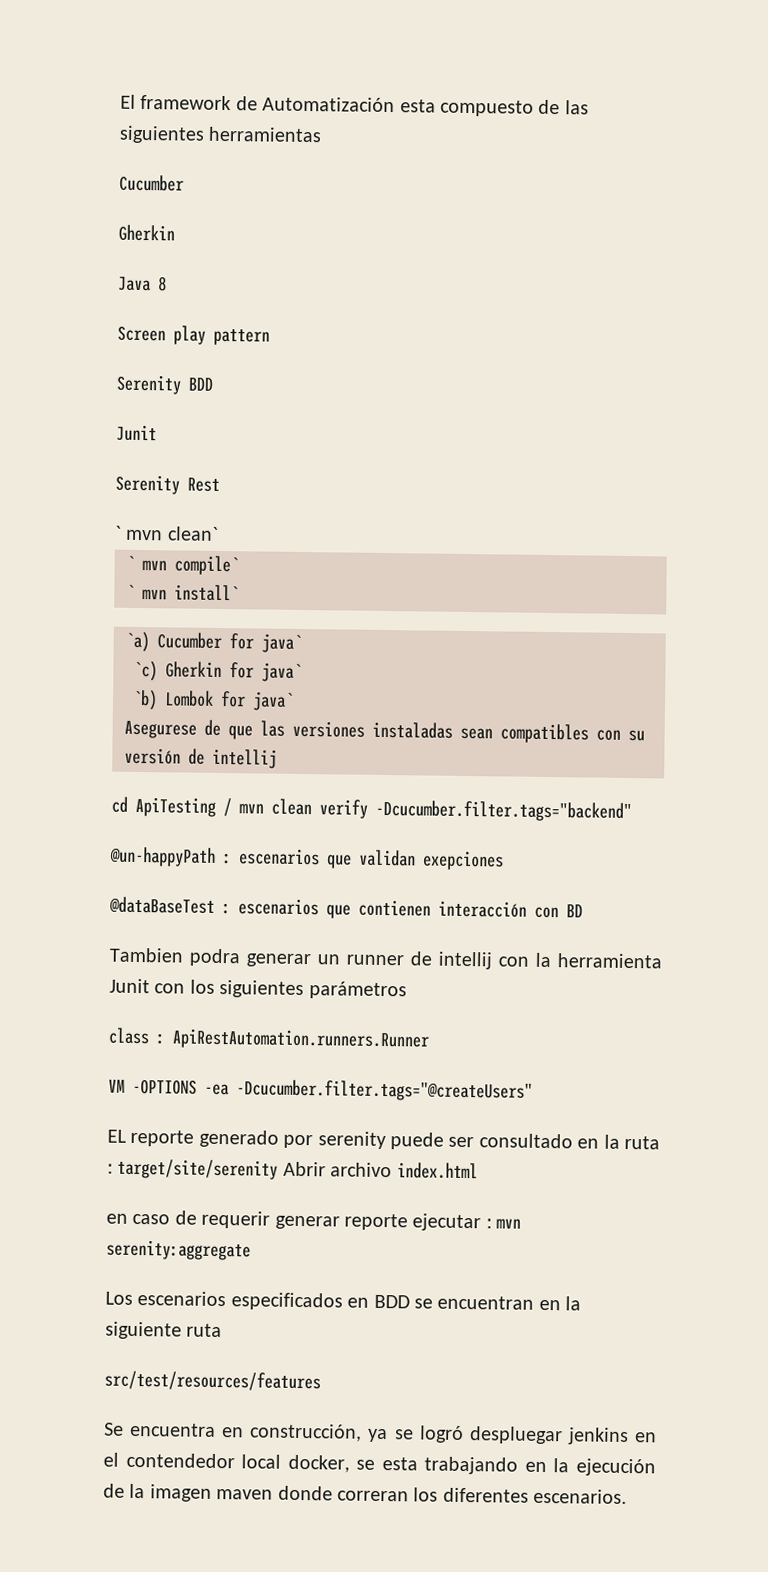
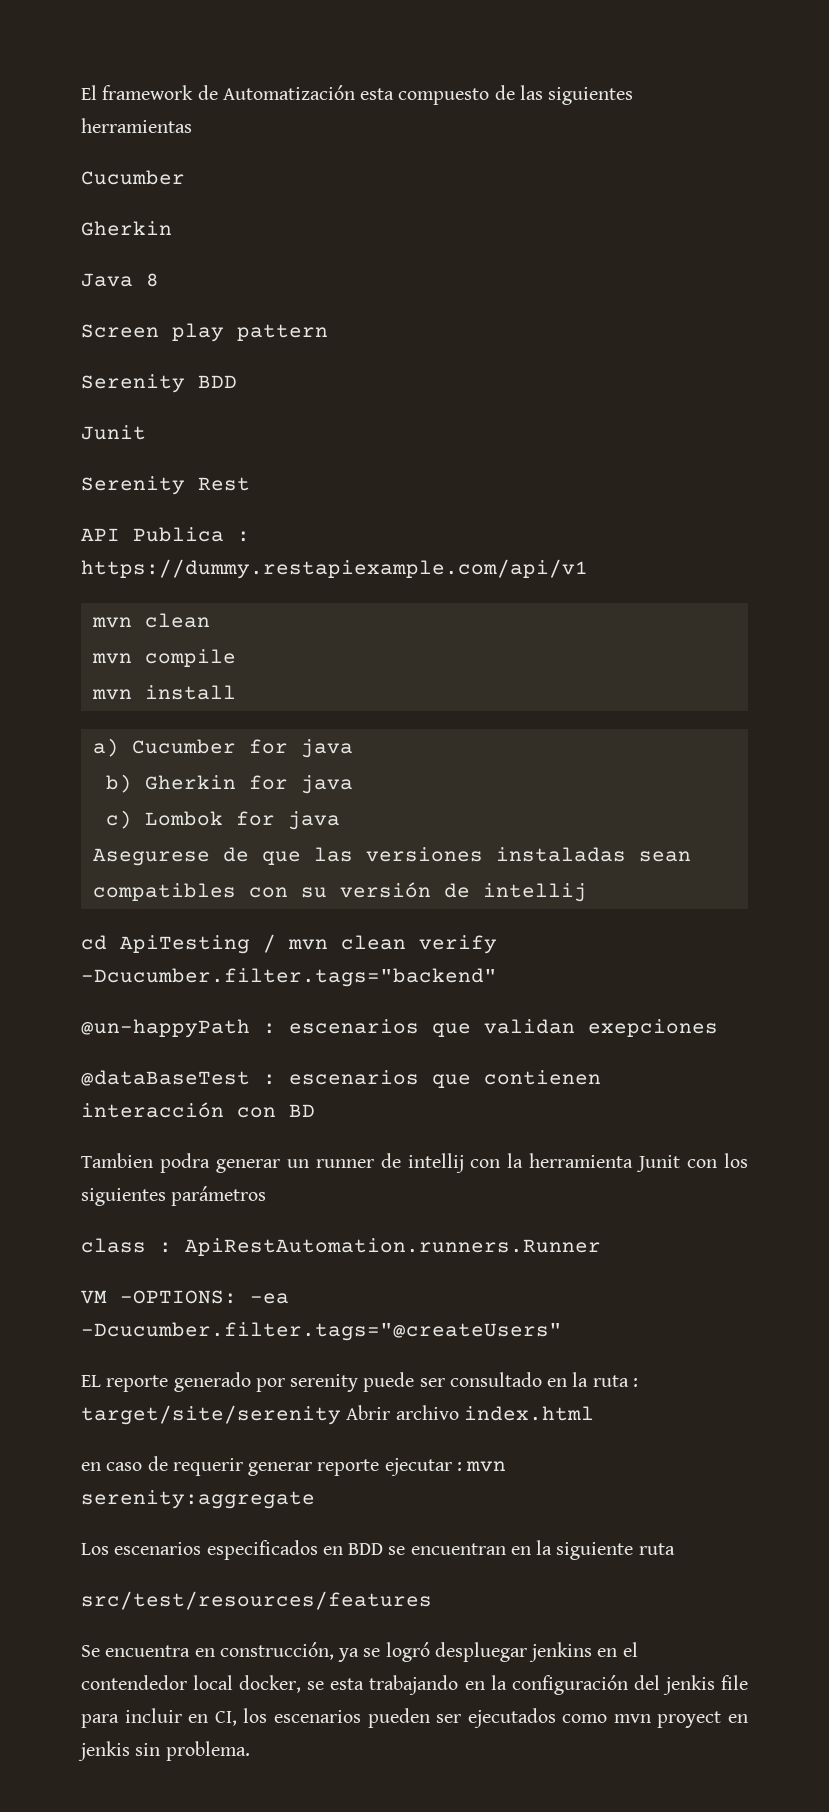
- ` mvn clean`
- ` mvn compile`
- ` mvn install`
- `a) Cucumber for java`
- `c) Gherkin for java`
- `b) Lombok for java`
+ API Publica : https://dummy.restapiexample.com/api/v1
+ mvn clean
+ mvn compile
+ mvn install
+ a) Cucumber for java
+ b) Gherkin for java
+ c) Lombok for java
- VM -OPTIONS -ea -Dcucumber.filter.tags="@createUsers"
+ VM -OPTIONS: -ea -Dcucumber.filter.tags="@createUsers"
- Se encuentra en construcción, ya se logró despluegar jenkins en el contendedor local docker, se esta trabajando en la ejecución de la imagen maven donde correran los diferentes escenarios.
+ Se encuentra en construcción, ya se logró despluegar jenkins en el contendedor local docker, se esta trabajando en la configuración del jenkis file para incluir en CI, los escenarios pueden ser ejecutados como mvn proyect en jenkis sin problema.

